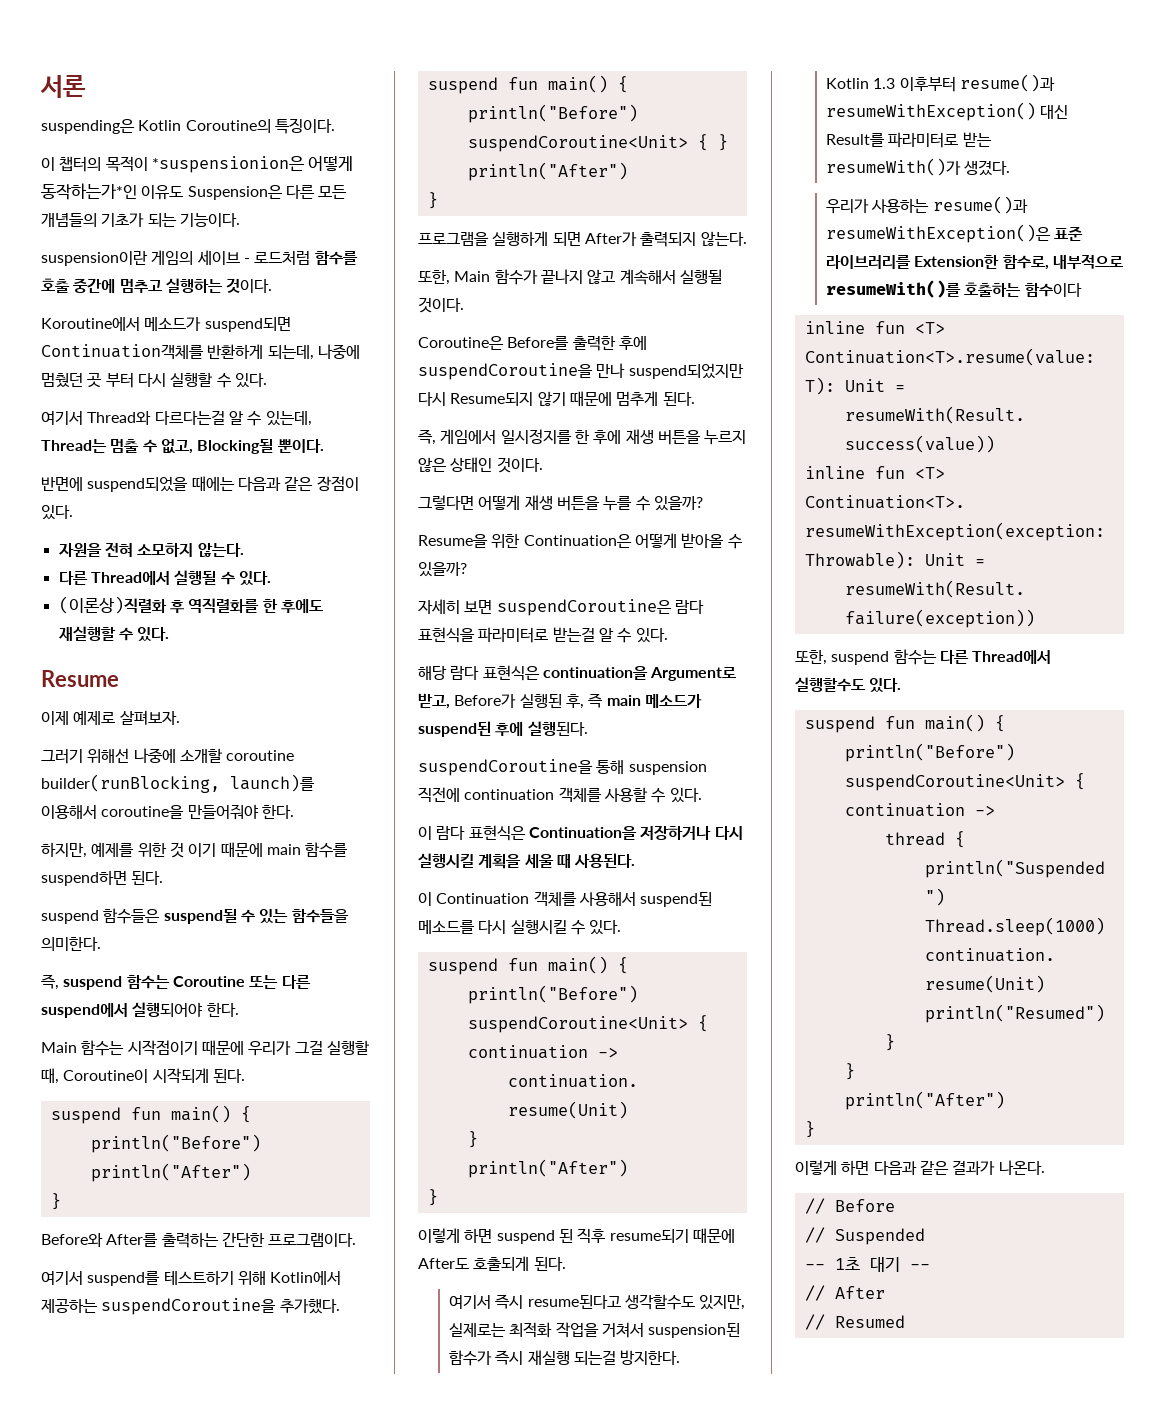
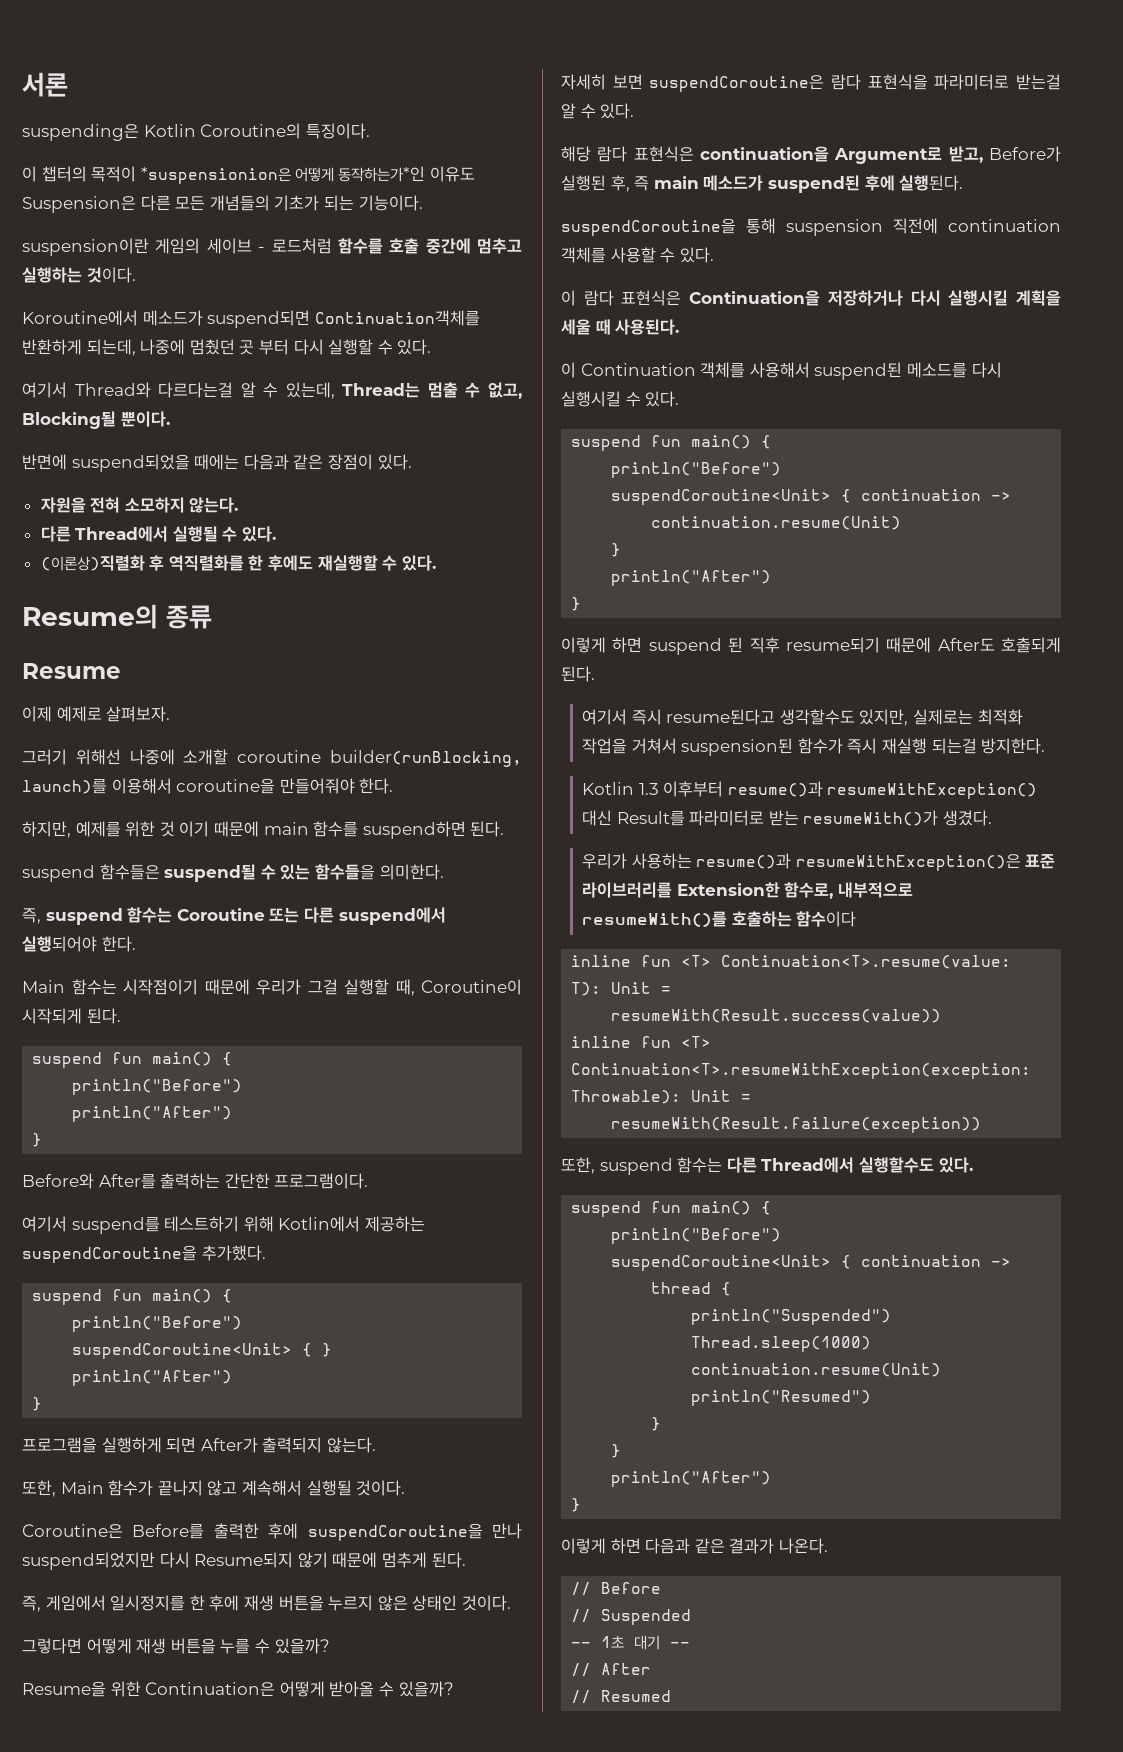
+ Resume의 종류

